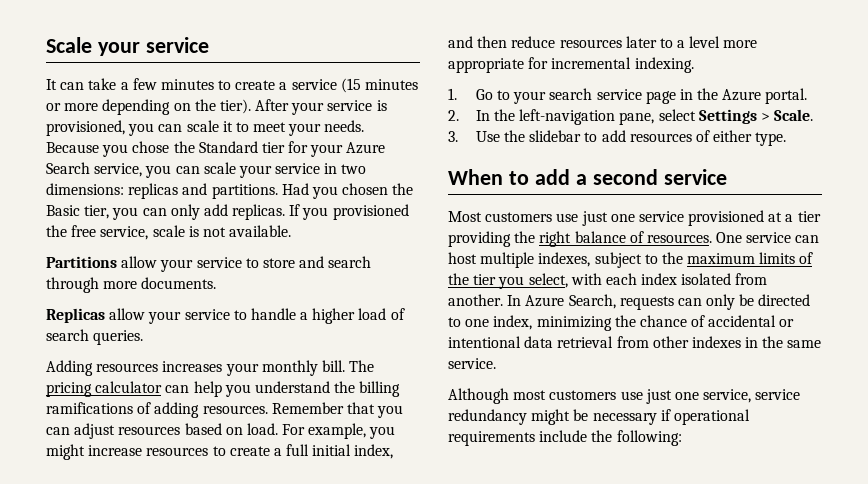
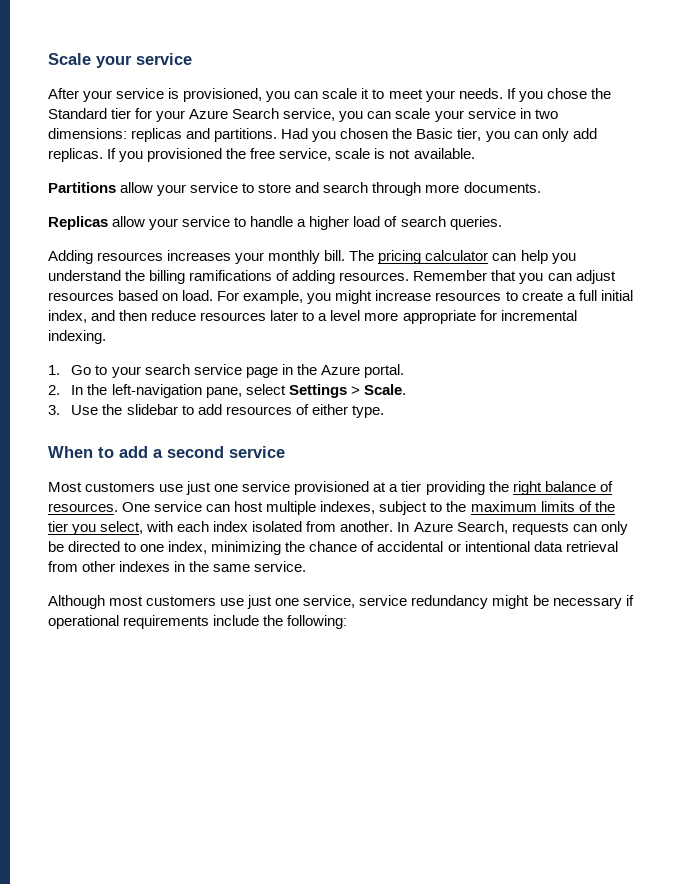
- It can take a few minutes to create a service (15 minutes or more depending on the tier).
- Because you chose the Standard tier for your Azure Search service, you can scale your service in two dimensions: replicas and partitions.
+ If you chose the Standard tier for your Azure Search service, you can scale your service in two dimensions: replicas and partitions.

